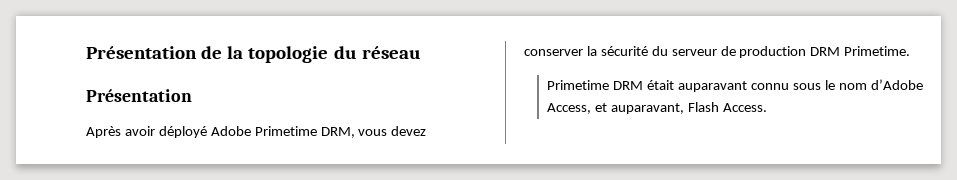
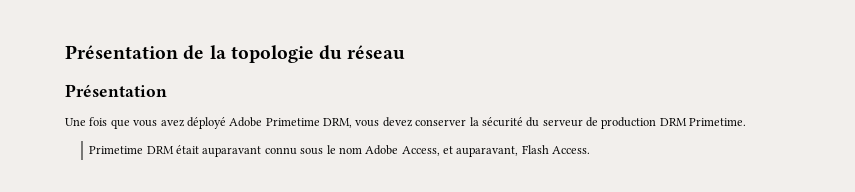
- Après avoir déployé Adobe Primetime DRM, vous devez conserver la sécurité du serveur de production DRM Primetime.
+ Une fois que vous avez déployé Adobe Primetime DRM, vous devez conserver la sécurité du serveur de production DRM Primetime.
- Primetime DRM était auparavant connu sous le nom d’Adobe Access, et auparavant, Flash Access.
+ Primetime DRM était auparavant connu sous le nom Adobe Access, et auparavant, Flash Access.

